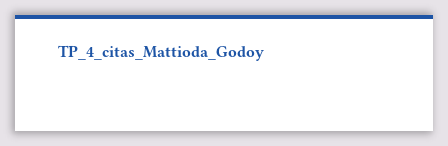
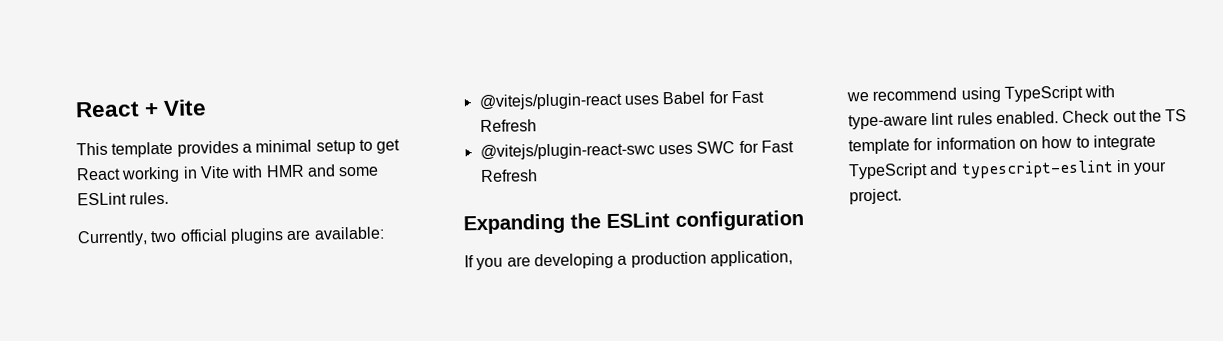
- TP_4_citas_Mattioda_Godoy
+ React + Vite
+ This template provides a minimal setup to get React working in Vite with HMR and some ESLint rules.
+ Currently, two official plugins are available:
+ @vitejs/plugin-react uses Babel for Fast Refresh
+ @vitejs/plugin-react-swc uses SWC for Fast Refresh
+ Expanding the ESLint configuration
+ If you are developing a production application, we recommend using TypeScript with type-aware lint rules enabled. Check out the TS template for information on how to integrate TypeScript and typescript-eslint in your project.

